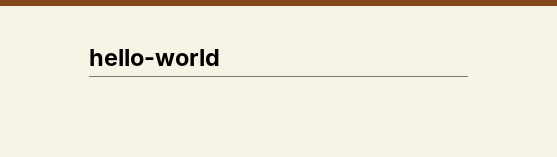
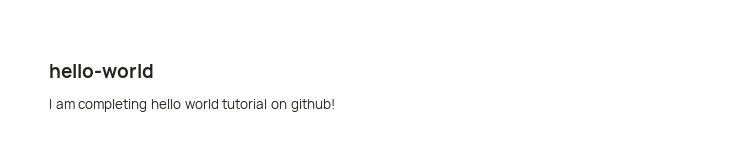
+ I am completing hello world tutorial on github!

